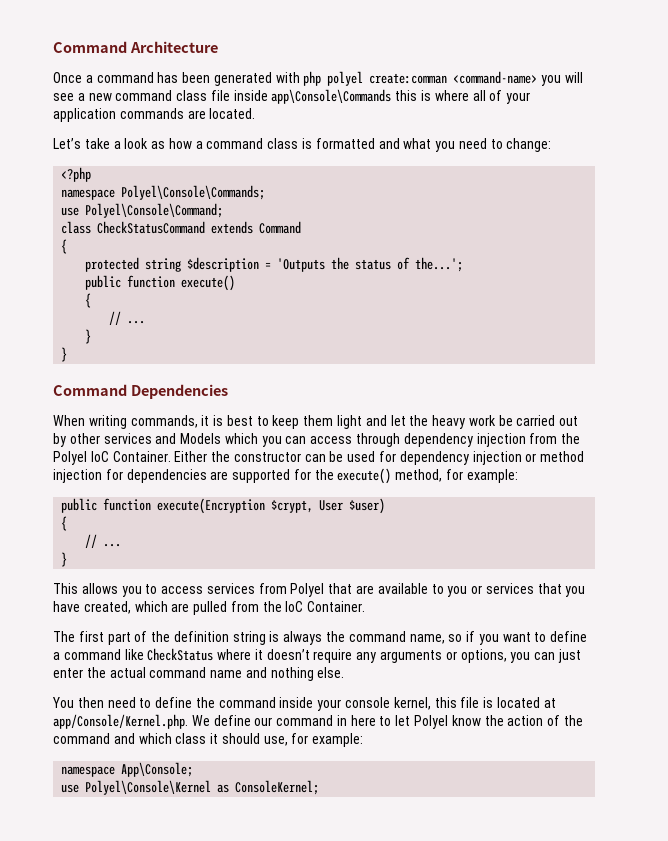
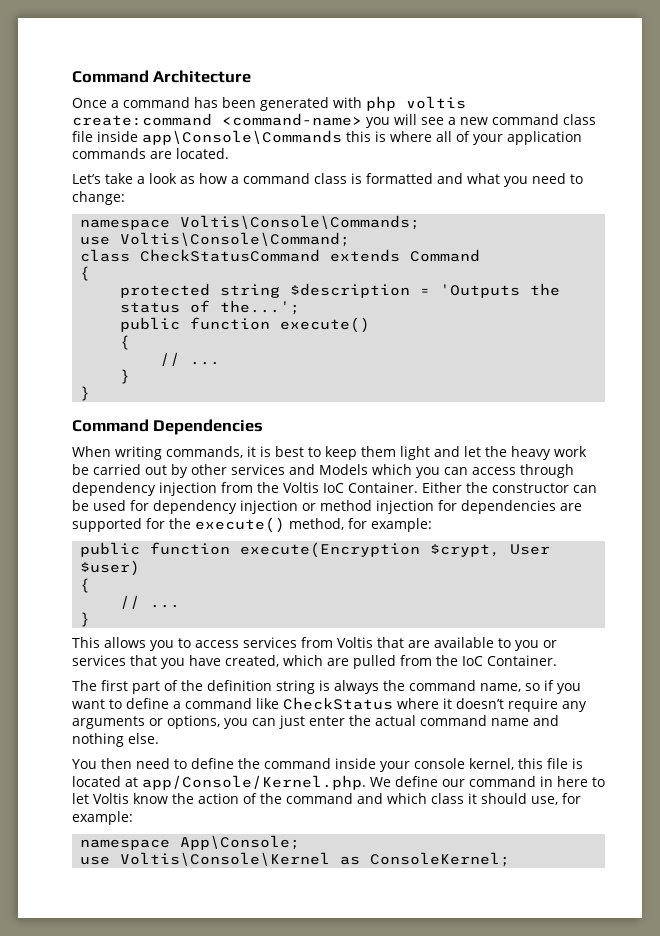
- Once a command has been generated with php polyel create:comman <command-name> you will see a new command class file inside app\Console\Commands this is where all of your application commands are located.
+ Once a command has been generated with php voltis create:command <command-name> you will see a new command class file inside app\Console\Commands this is where all of your application commands are located.
- <?php
- namespace Polyel\Console\Commands;
- use Polyel\Console\Command;
+ namespace Voltis\Console\Commands;
+ use Voltis\Console\Command;
- When writing commands, it is best to keep them light and let the heavy work be carried out by other services and Models which you can access through dependency injection from the Polyel IoC Container.
+ When writing commands, it is best to keep them light and let the heavy work be carried out by other services and Models which you can access through dependency injection from the Voltis IoC Container.
- This allows you to access services from Polyel that are available to you or services that you have created, which are pulled from the IoC Container.
+ This allows you to access services from Voltis that are available to you or services that you have created, which are pulled from the IoC Container.
- You then need to define the command inside your console kernel, this file is located at app/Console/Kernel.php. We define our command in here to let Polyel know the action of the command and which class it should use, for example:
+ You then need to define the command inside your console kernel, this file is located at app/Console/Kernel.php. We define our command in here to let Voltis know the action of the command and which class it should use, for example:
- use Polyel\Console\Kernel as ConsoleKernel;
+ use Voltis\Console\Kernel as ConsoleKernel;

